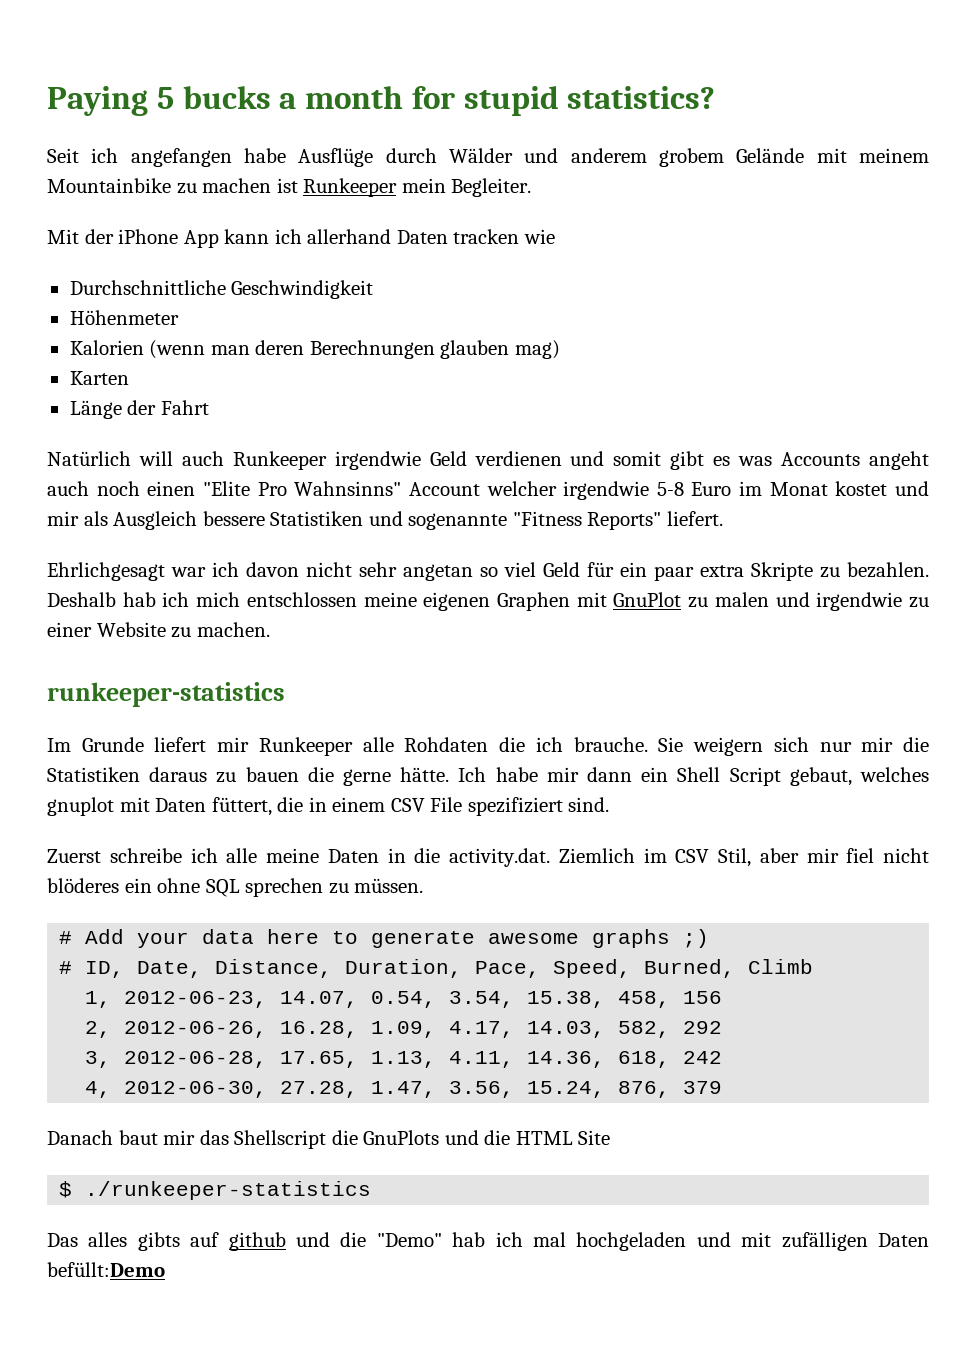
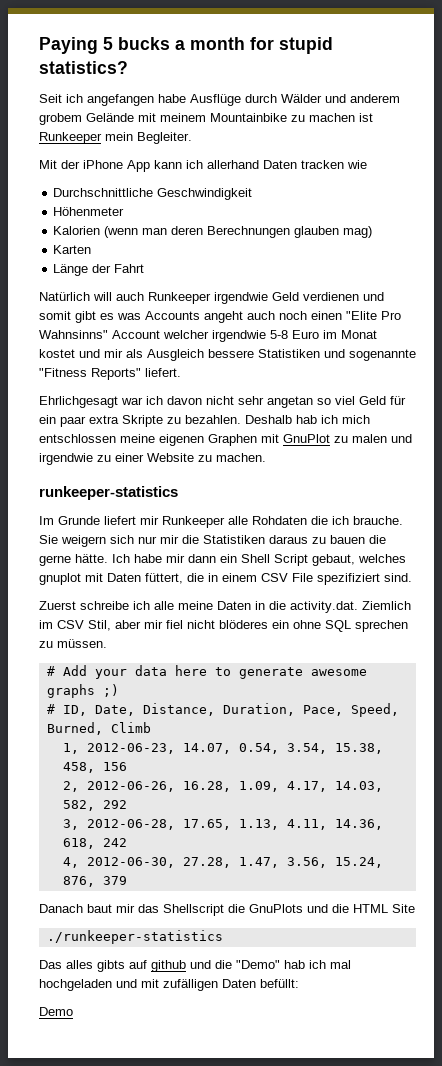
- $ ./runkeeper-statistics
+ ./runkeeper-statistics
- Das alles gibts auf github und die "Demo" hab ich mal hochgeladen und mit zufälligen Daten befüllt:Demo
+ Das alles gibts auf github und die "Demo" hab ich mal hochgeladen und mit zufälligen Daten befüllt:
+ Demo

